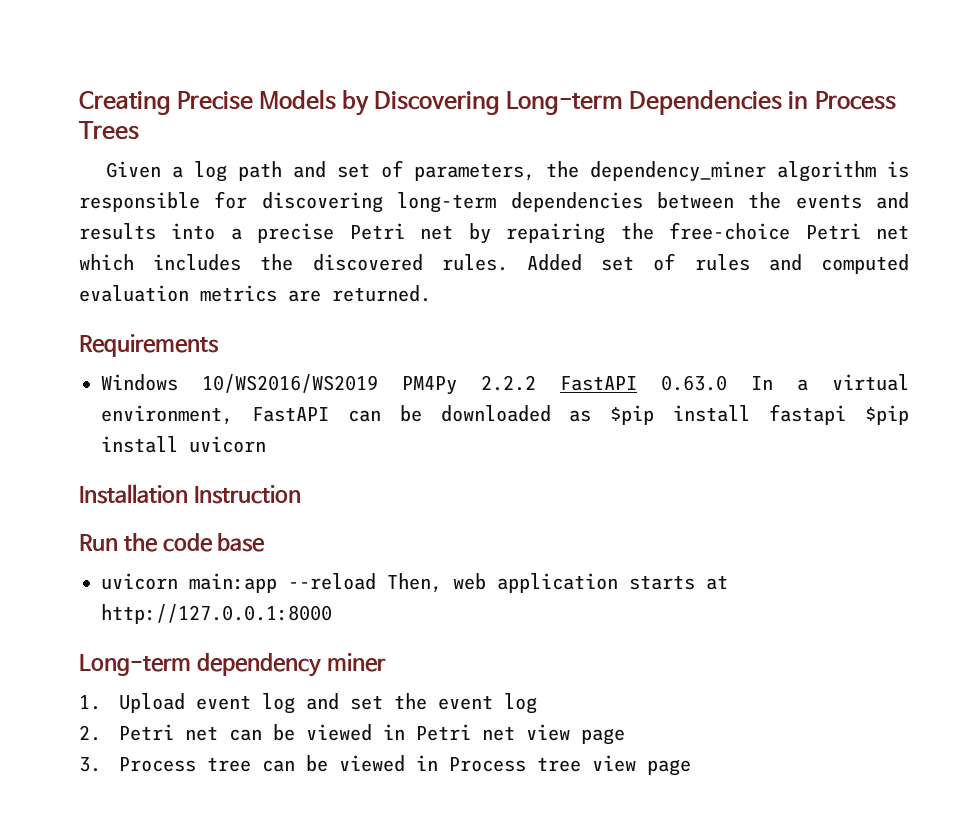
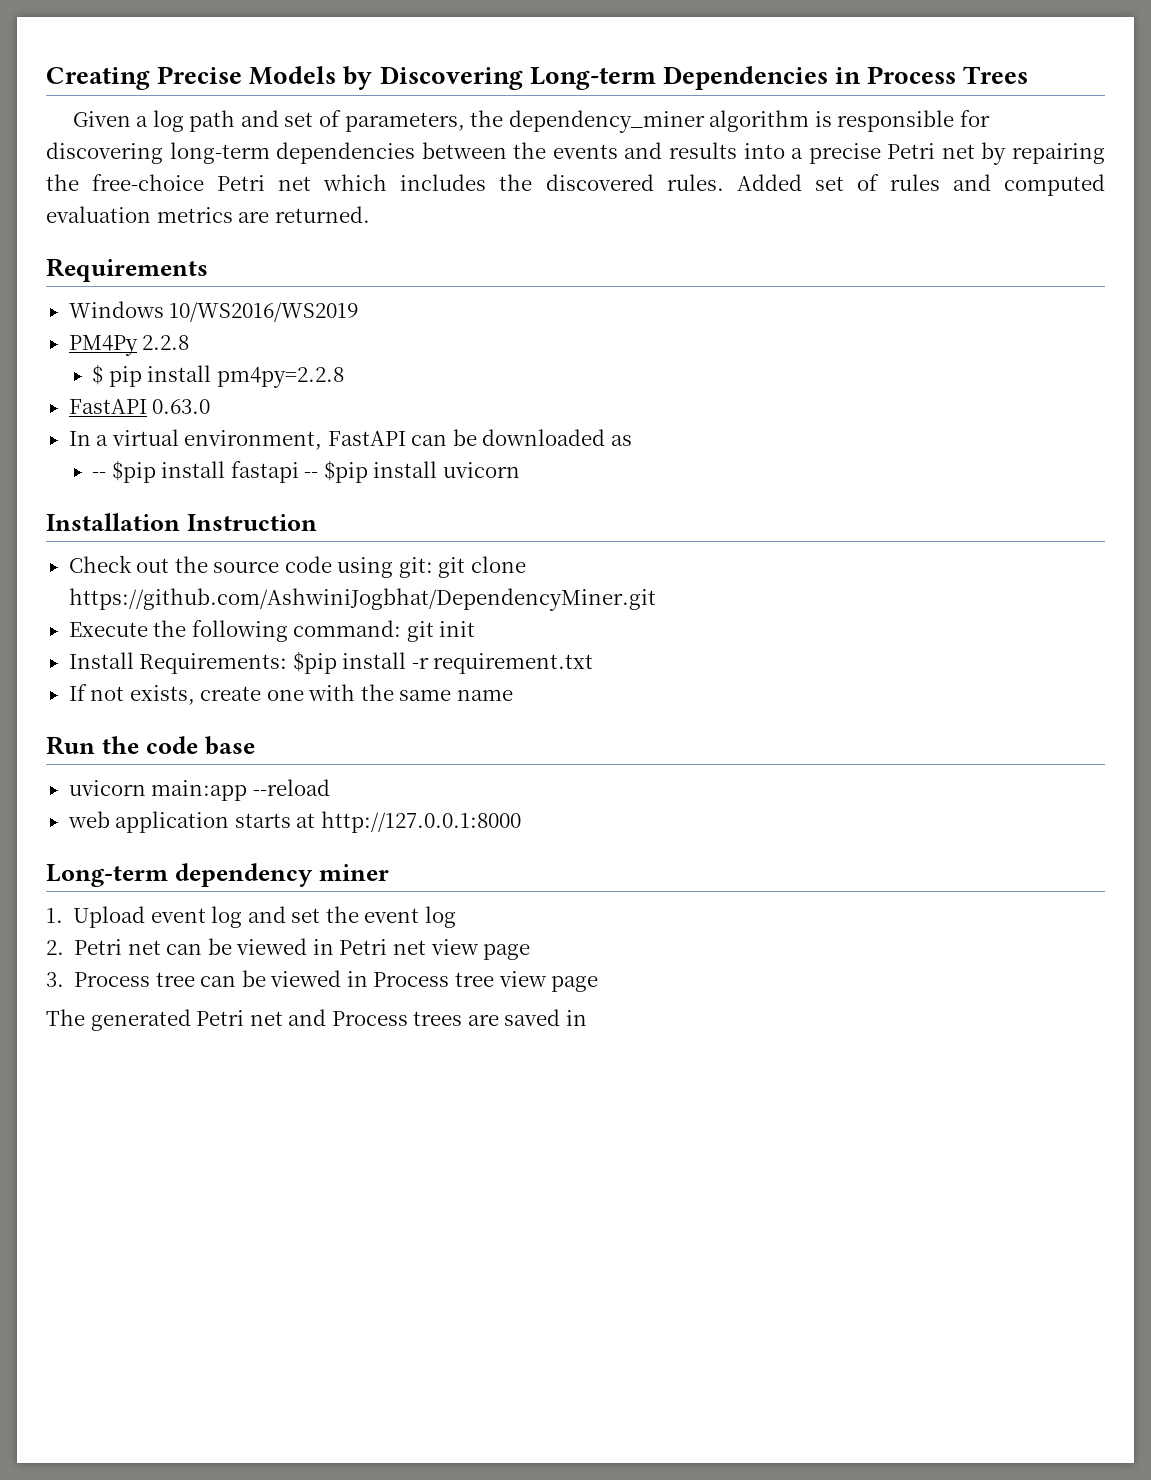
- Windows 10/WS2016/WS2019 PM4Py 2.2.2 FastAPI 0.63.0 In a virtual environment, FastAPI can be downloaded as $pip install fastapi $pip install uvicorn
+ Windows 10/WS2016/WS2019
+ PM4Py 2.2.8
+ $ pip install pm4py=2.2.8
+ FastAPI 0.63.0
+ In a virtual environment, FastAPI can be downloaded as
+ -- $pip install fastapi -- $pip install uvicorn
+ Check out the source code using git: git clone https://github.com/AshwiniJogbhat/DependencyMiner.git
+ Execute the following command: git init
+ Install Requirements: $pip install -r requirement.txt
+ If not exists, create one with the same name
- uvicorn main:app --reload Then, web application starts at http://127.0.0.1:8000
+ uvicorn main:app --reload
+ web application starts at http://127.0.0.1:8000
+ The generated Petri net and Process trees are saved in

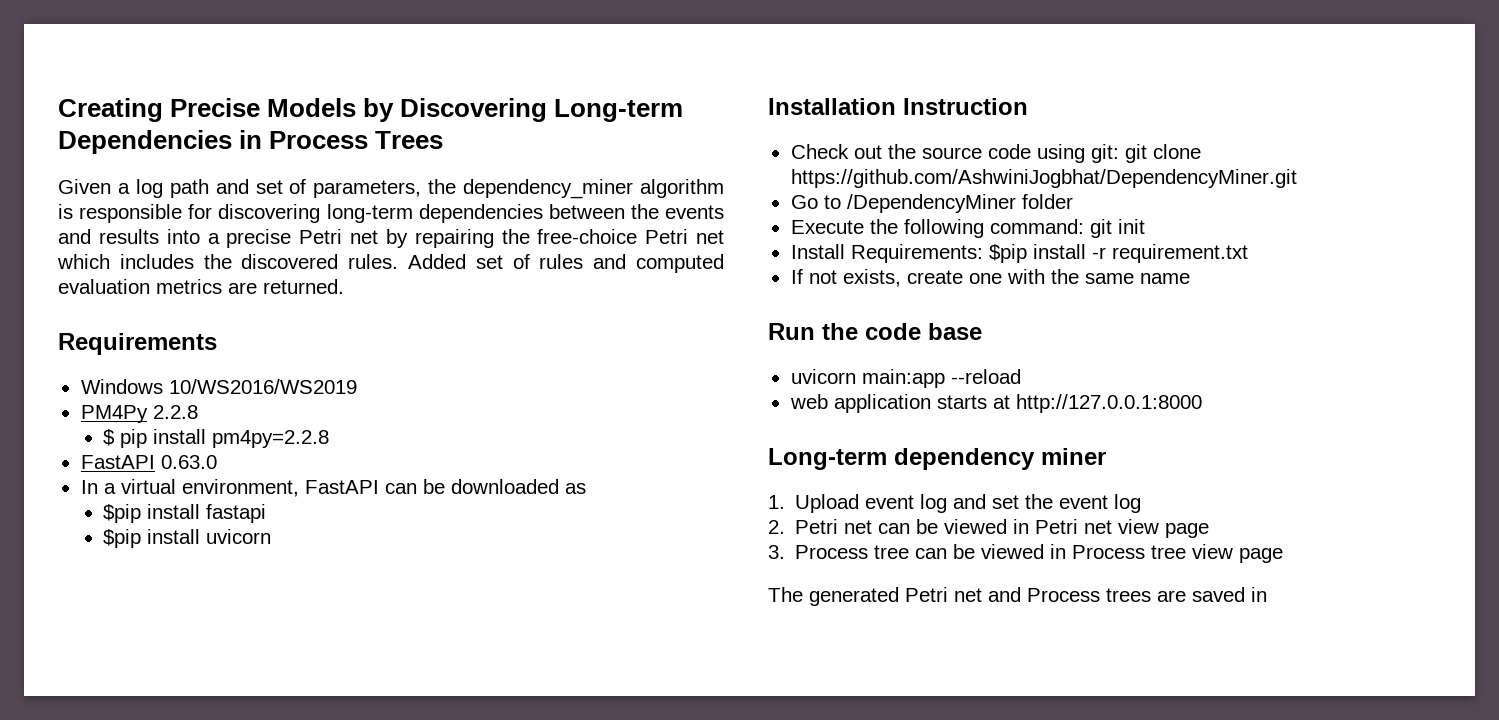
- -- $pip install fastapi -- $pip install uvicorn
+ $pip install fastapi
+ $pip install uvicorn
+ Go to /DependencyMiner folder

